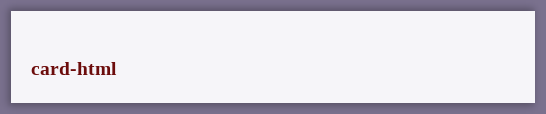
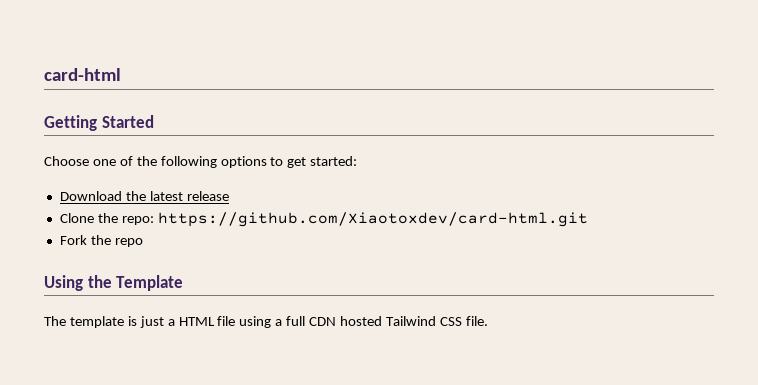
+ Getting Started
+ Choose one of the following options to get started:
+ Download the latest release
+ Clone the repo: https://github.com/Xiaotoxdev/card-html.git
+ Fork the repo
+ Using the Template
+ The template is just a HTML file using a full CDN hosted Tailwind CSS file.

